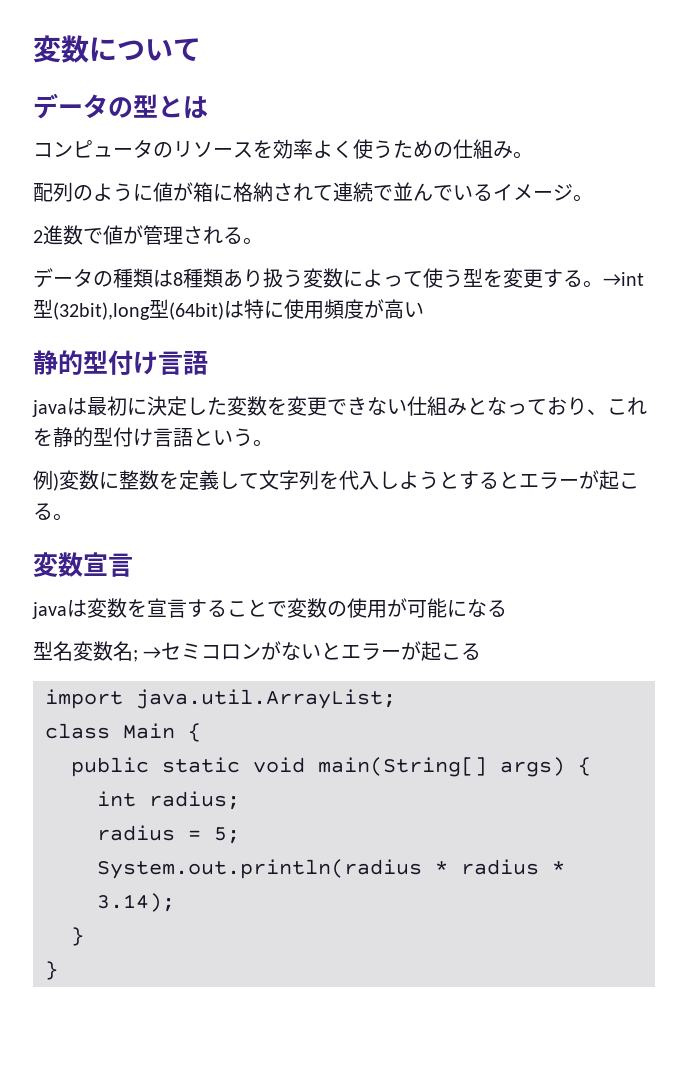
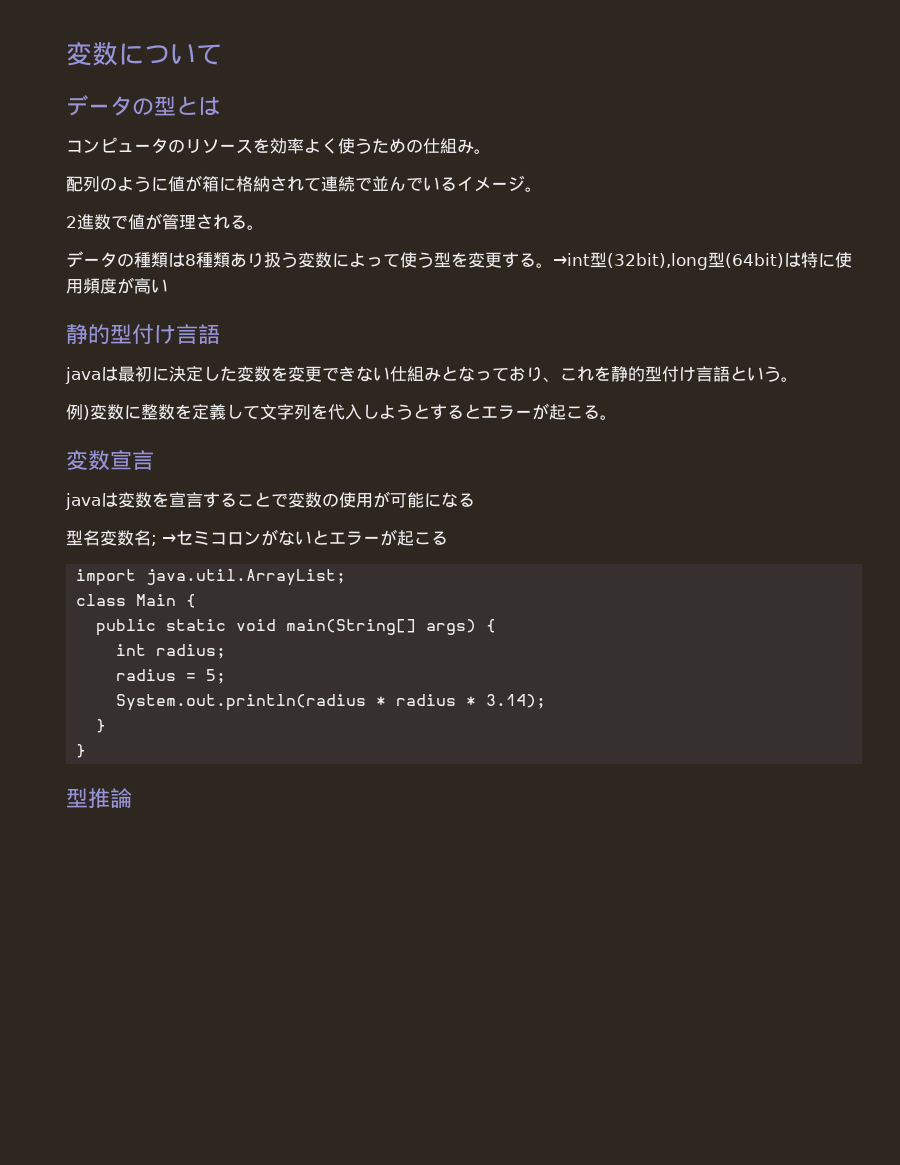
+ 型推論

